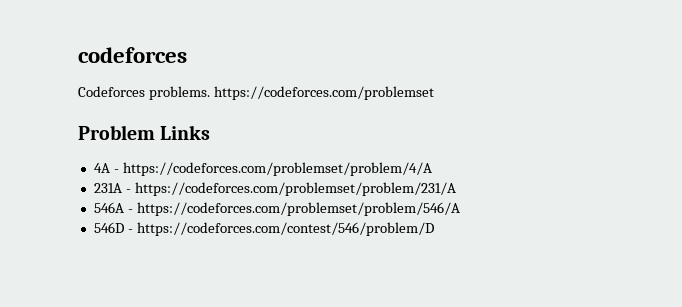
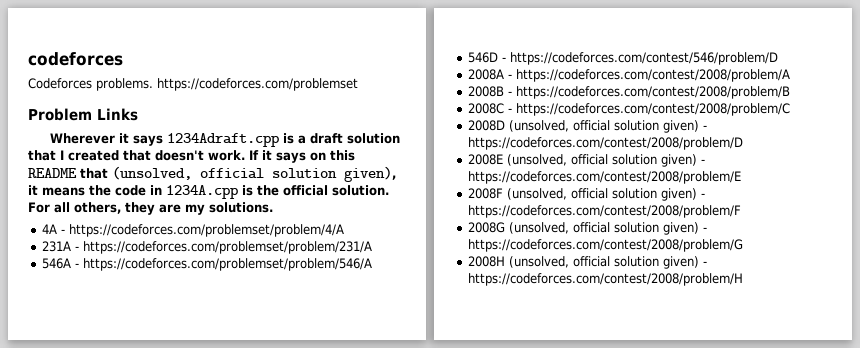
+ Wherever it says 1234Adraft.cpp is a draft solution that I created that doesn't work. If it says on this README that (unsolved, official solution given), it means the code in 1234A.cpp is the official solution. For all others, they are my solutions.
+ 2008A - https://codeforces.com/contest/2008/problem/A
+ 2008B - https://codeforces.com/contest/2008/problem/B
+ 2008C - https://codeforces.com/contest/2008/problem/C
+ 2008D (unsolved, official solution given) - https://codeforces.com/contest/2008/problem/D
+ 2008E (unsolved, official solution given) - https://codeforces.com/contest/2008/problem/E
+ 2008F (unsolved, official solution given) - https://codeforces.com/contest/2008/problem/F
+ 2008G (unsolved, official solution given) - https://codeforces.com/contest/2008/problem/G
+ 2008H (unsolved, official solution given) - https://codeforces.com/contest/2008/problem/H

